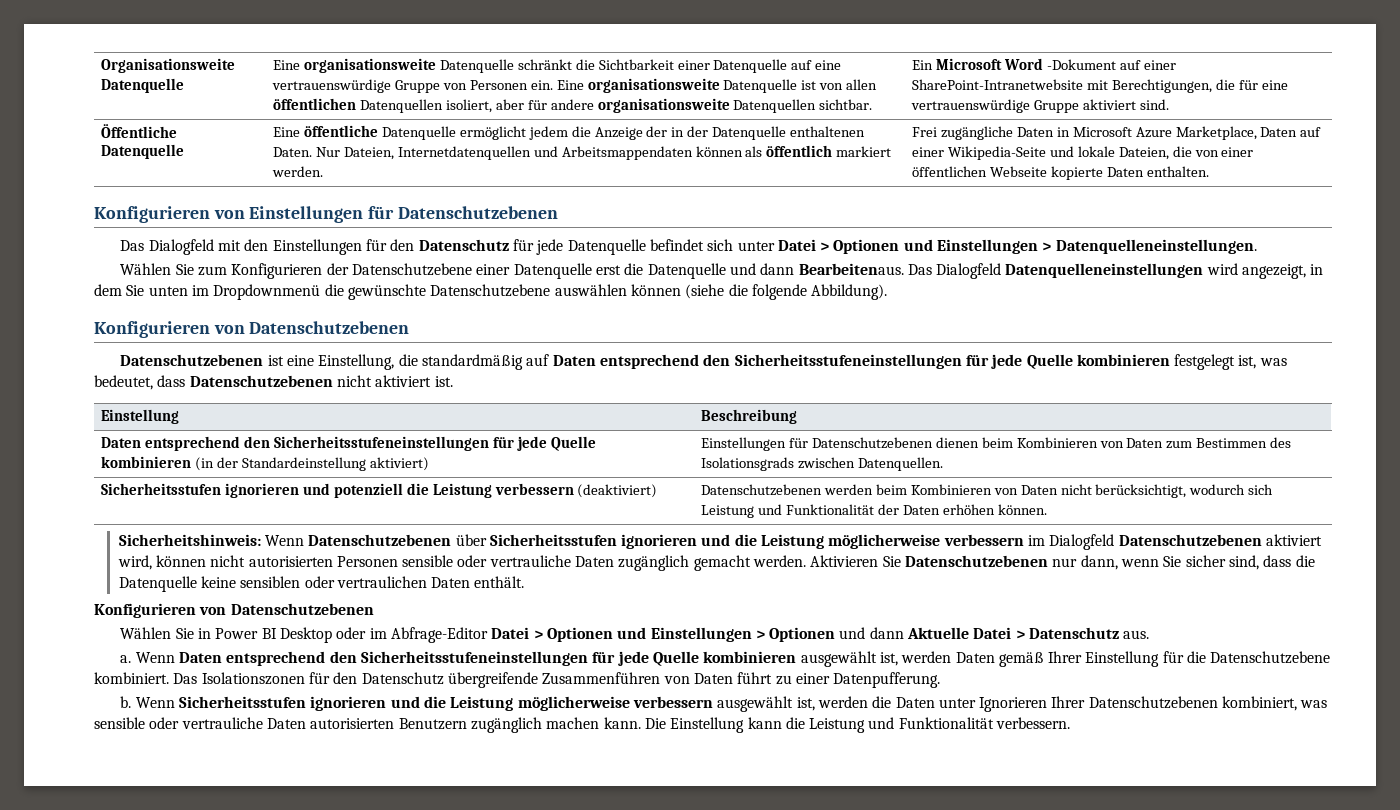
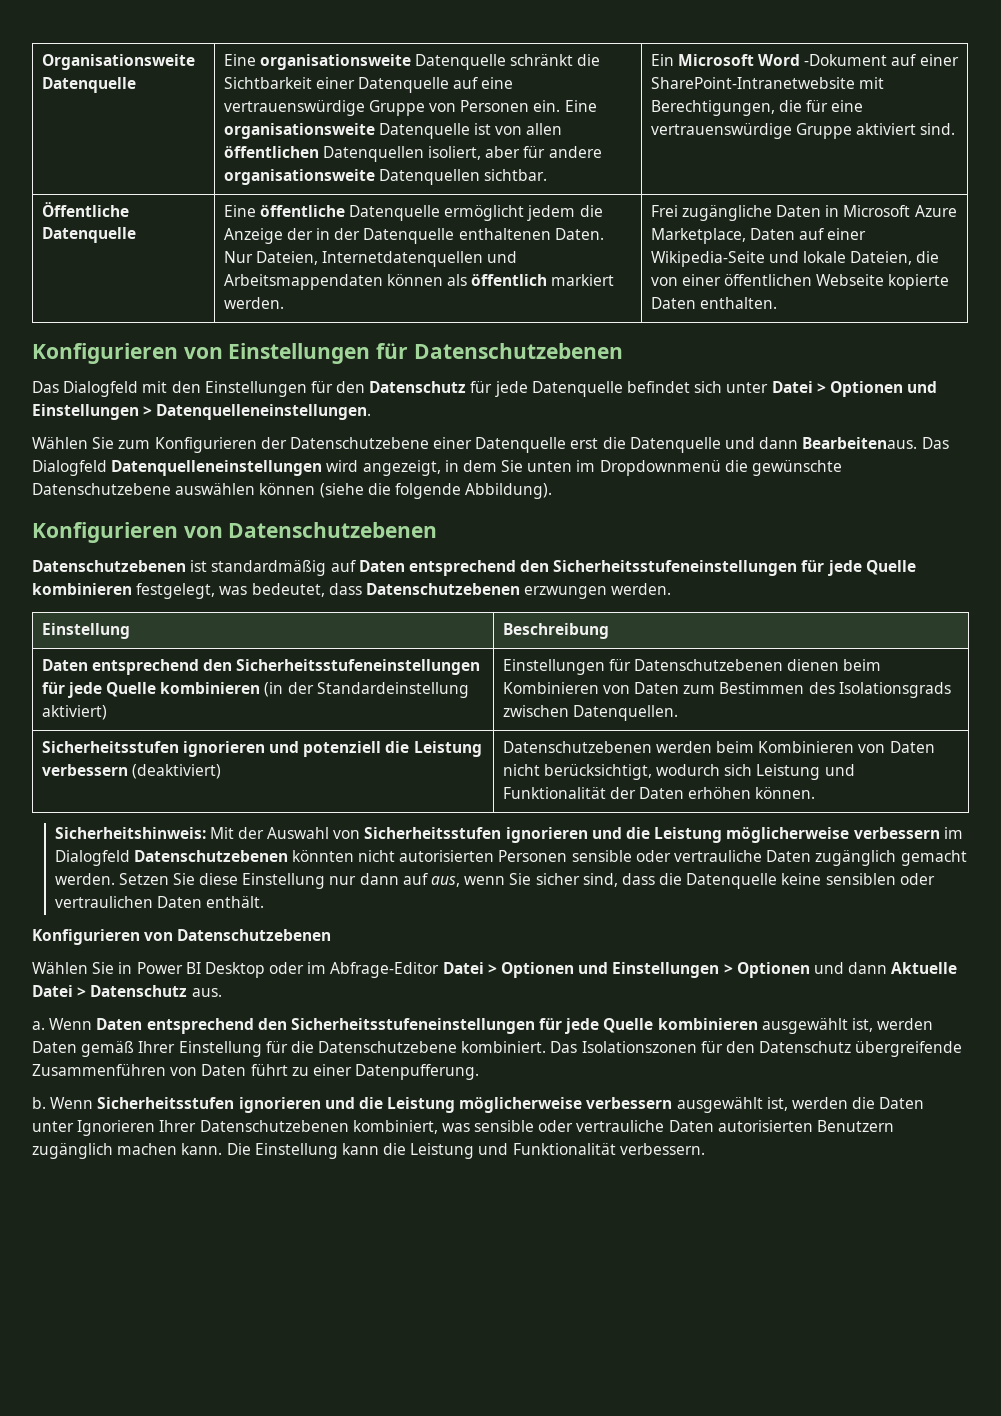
- Datenschutzebenen ist eine Einstellung, die standardmäßig auf Daten entsprechend den Sicherheitsstufeneinstellungen für jede Quelle kombinieren festgelegt ist, was bedeutet, dass Datenschutzebenen nicht aktiviert ist.
+ Datenschutzebenen ist standardmäßig auf Daten entsprechend den Sicherheitsstufeneinstellungen für jede Quelle kombinieren festgelegt, was bedeutet, dass Datenschutzebenen erzwungen werden.
- Sicherheitshinweis: Wenn Datenschutzebenen über Sicherheitsstufen ignorieren und die Leistung möglicherweise verbessern im Dialogfeld Datenschutzebenen aktiviert wird, können nicht autorisierten Personen sensible oder vertrauliche Daten zugänglich gemacht werden.
+ Sicherheitshinweis: Mit der Auswahl von Sicherheitsstufen ignorieren und die Leistung möglicherweise verbessern im Dialogfeld Datenschutzebenen könnten nicht autorisierten Personen sensible oder vertrauliche Daten zugänglich gemacht werden.
- Aktivieren Sie Datenschutzebenen nur dann, wenn Sie sicher sind, dass die Datenquelle keine sensiblen oder vertraulichen Daten enthält.
+ Setzen Sie diese Einstellung nur dann auf aus, wenn Sie sicher sind, dass die Datenquelle keine sensiblen oder vertraulichen Daten enthält.

